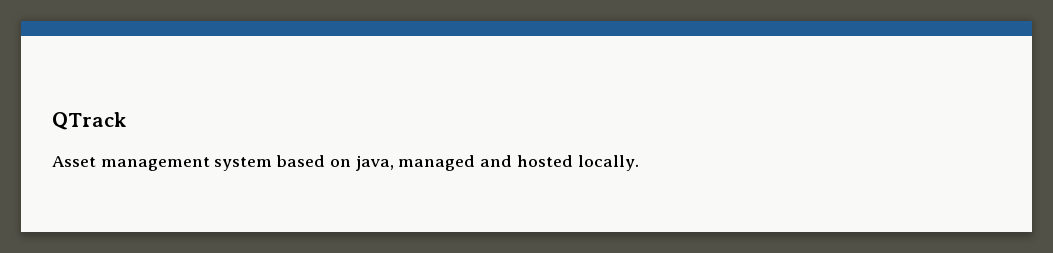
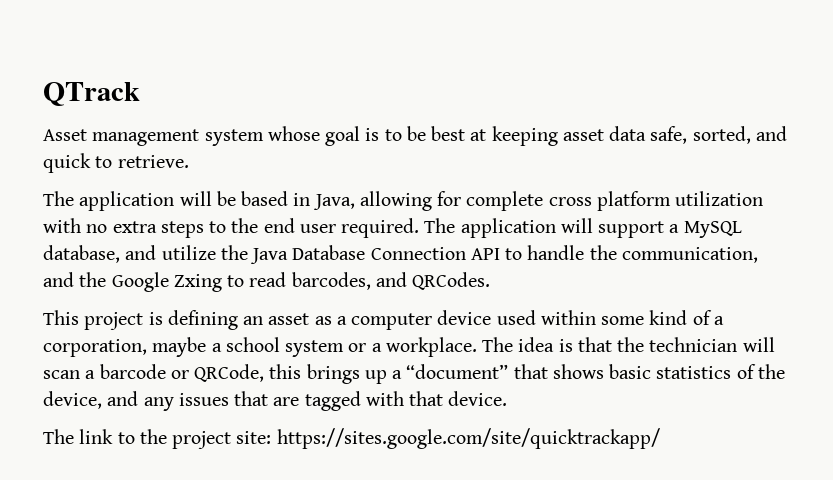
- Asset management system based on java, managed and hosted locally.
+ Asset management system whose goal is to be best at keeping asset data safe, sorted, and quick to retrieve.
+ The application will be based in Java, allowing for complete cross platform utilization with no extra steps to the end user required. The application will support a MySQL database, and utilize the Java Database Connection API to handle the communication, and the Google Zxing to read barcodes, and QRCodes.
+ This project is defining an asset as a computer device used within some kind of a corporation, maybe a school system or a workplace. The idea is that the technician will scan a barcode or QRCode, this brings up a “document” that shows basic statistics of the device, and any issues that are tagged with that device.
+ The link to the project site: https://sites.google.com/site/quicktrackapp/

